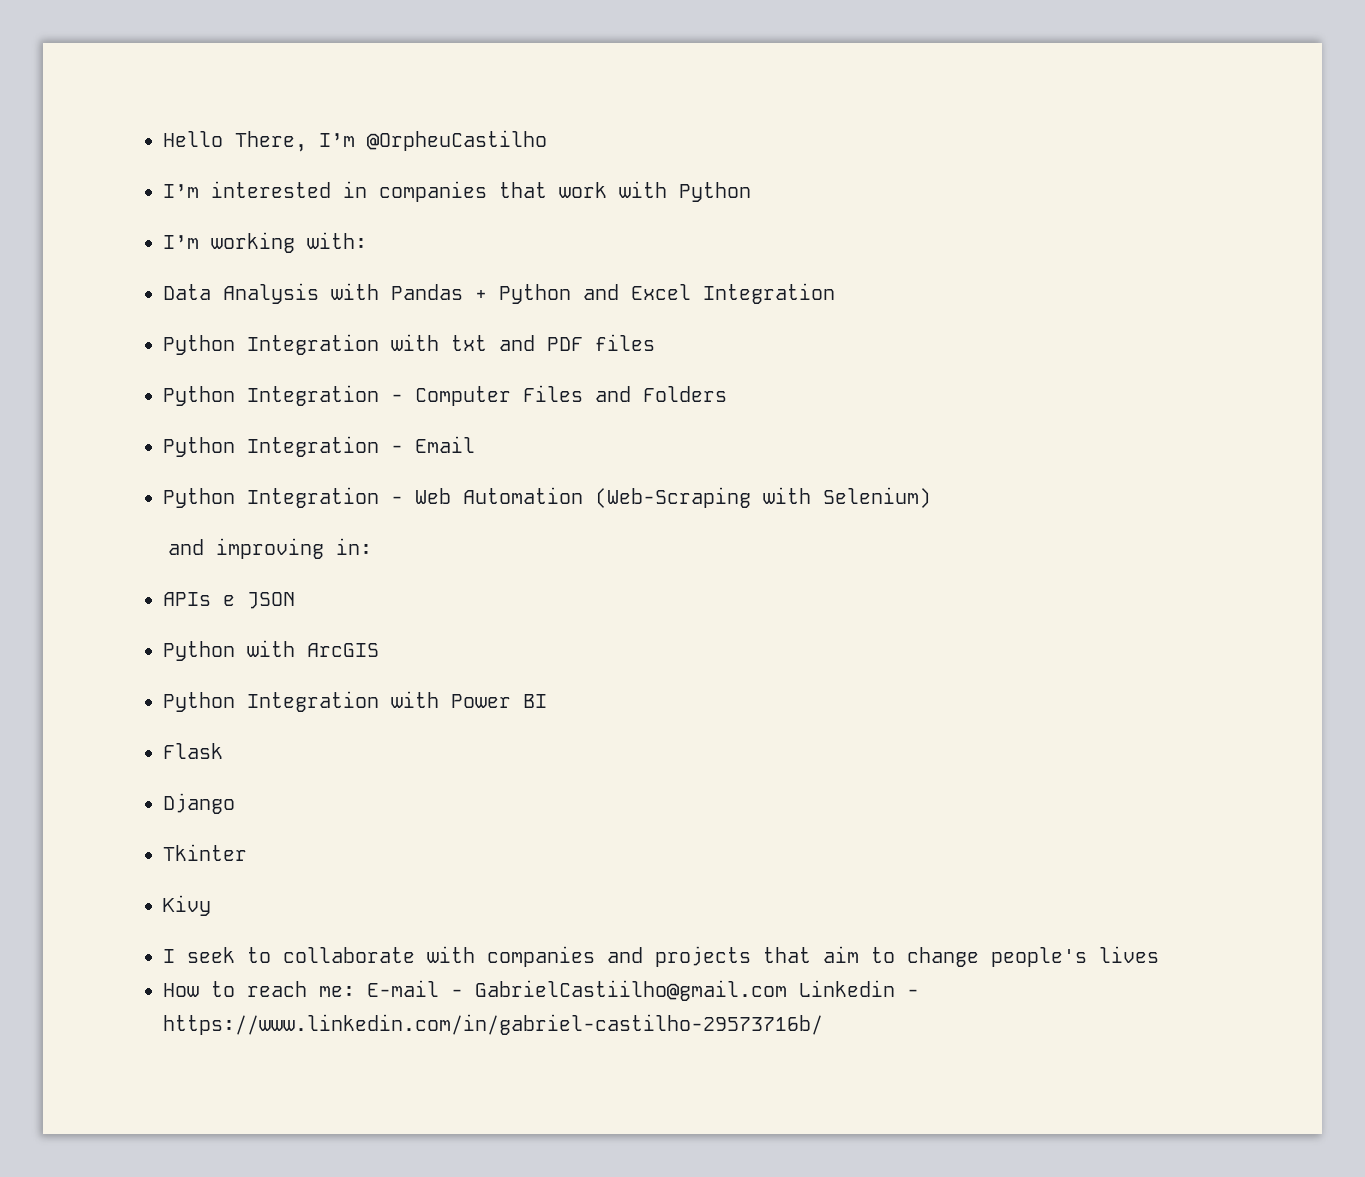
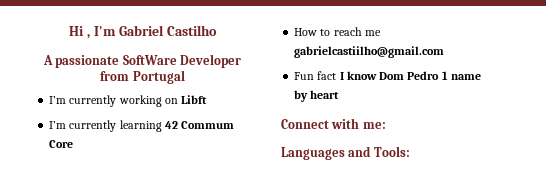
- Hello There, I’m @OrpheuCastilho
- I’m interested in companies that work with Python
- I’m working with:
- Data Analysis with Pandas + Python and Excel Integration
- Python Integration with txt and PDF files
- Python Integration - Computer Files and Folders
- Python Integration - Email
- Python Integration - Web Automation (Web-Scraping with Selenium)
- and improving in:
- APIs e JSON
- Python with ArcGIS
- Python Integration with Power BI
- Flask
- Django
- Tkinter
- Kivy
- I seek to collaborate with companies and projects that aim to change people's lives
- How to reach me: E-mail - GabrielCastiilho@gmail.com Linkedin - https://www.linkedin.com/in/gabriel-castilho-29573716b/
+ Hi , I'm Gabriel Castilho
+ A passionate SoftWare Developer from Portugal
+ I’m currently working on Libft
+ I’m currently learning 42 Commum Core
+ How to reach me gabrielcastiilho@gmail.com
+ Fun fact I know Dom Pedro 1 name by heart
+ Connect with me:
+ Languages and Tools:

